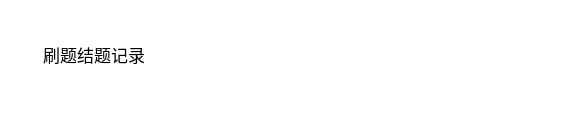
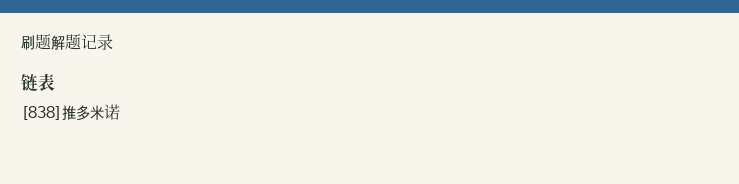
- 刷题结题记录
+ 刷题解题记录
+ 链表
+ [838]推多米诺

